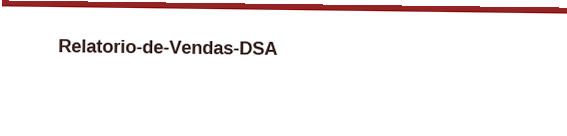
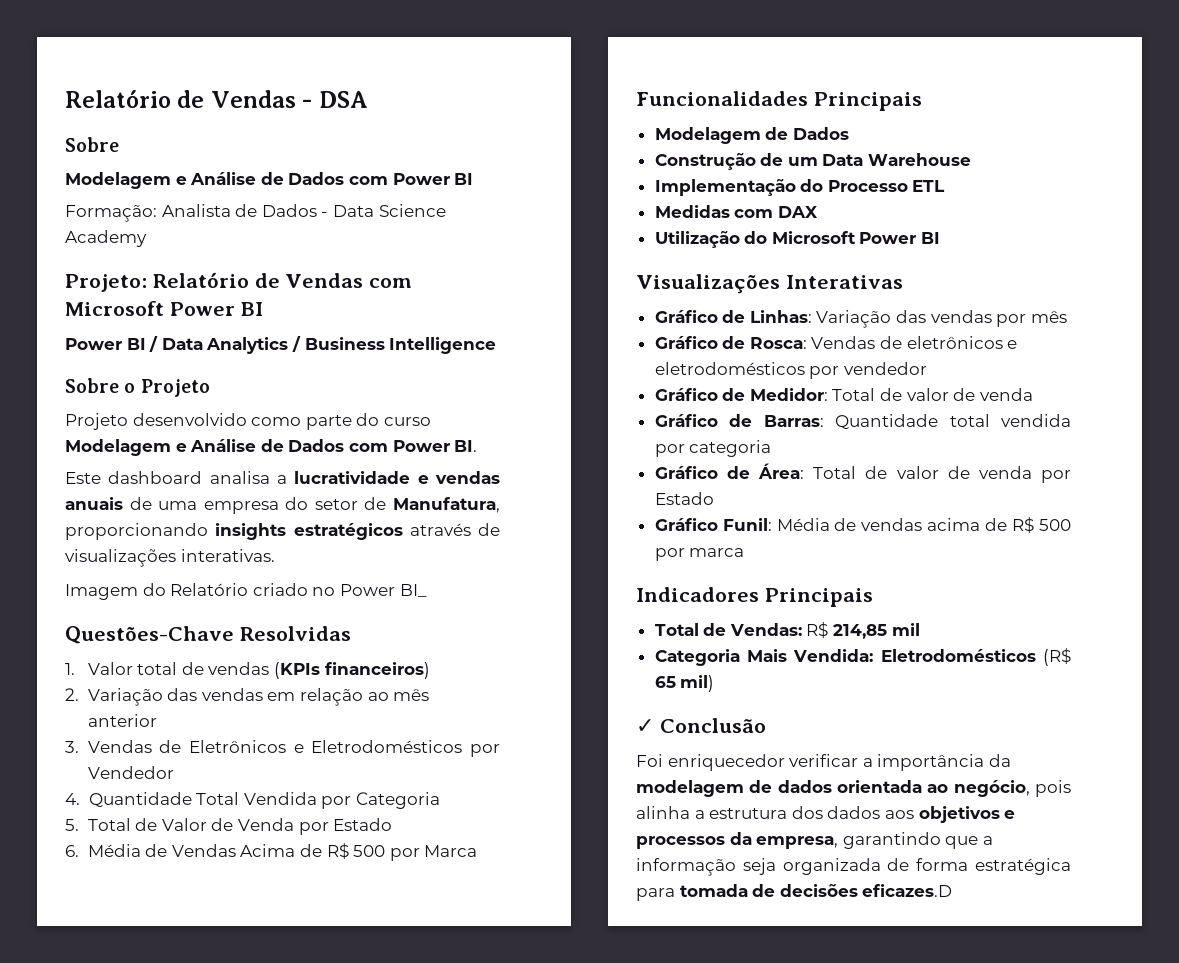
- Relatorio-de-Vendas-DSA
+ Relatório de Vendas - DSA
+ Sobre
+ Modelagem e Análise de Dados com Power BI
+ Formação: Analista de Dados - Data Science Academy
+ Projeto: Relatório de Vendas com Microsoft Power BI
+ Power BI / Data Analytics / Business Intelligence
+ Sobre o Projeto
+ Projeto desenvolvido como parte do curso Modelagem e Análise de Dados com Power BI.
+ Este dashboard analisa a lucratividade e vendas anuais de uma empresa do setor de Manufatura, proporcionando insights estratégicos através de visualizações interativas.
+ Imagem do Relatório criado no Power BI_
+ Questões-Chave Resolvidas
+ 1. Valor total de vendas (KPIs financeiros)
+ 2. Variação das vendas em relação ao mês anterior
+ 3. Vendas de Eletrônicos e Eletrodomésticos por Vendedor
+ 4. Quantidade Total Vendida por Categoria
+ 5. Total de Valor de Venda por Estado
+ 6. Média de Vendas Acima de R$ 500 por Marca
+ Funcionalidades Principais
+ Modelagem de Dados
+ Construção de um Data Warehouse
+ Implementação do Processo ETL
+ Medidas com DAX
+ Utilização do Microsoft Power BI
+ Visualizações Interativas
+ Gráfico de Linhas: Variação das vendas por mês
+ Gráfico de Rosca: Vendas de eletrônicos e eletrodomésticos por vendedor
+ Gráfico de Medidor: Total de valor de venda
+ Gráfico de Barras: Quantidade total vendida por categoria
+ Gráfico de Área: Total de valor de venda por Estado
+ Gráfico Funil: Média de vendas acima de R$ 500 por marca
+ Indicadores Principais
+ Total de Vendas: R$ 214,85 mil
+ Categoria Mais Vendida: Eletrodomésticos (R$ 65 mil)
+ ✓ Conclusão
+ Foi enriquecedor verificar a importância da modelagem de dados orientada ao negócio, pois alinha a estrutura dos dados aos objetivos e processos da empresa, garantindo que a informação seja organizada de forma estratégica para tomada de decisões eficazes.D

